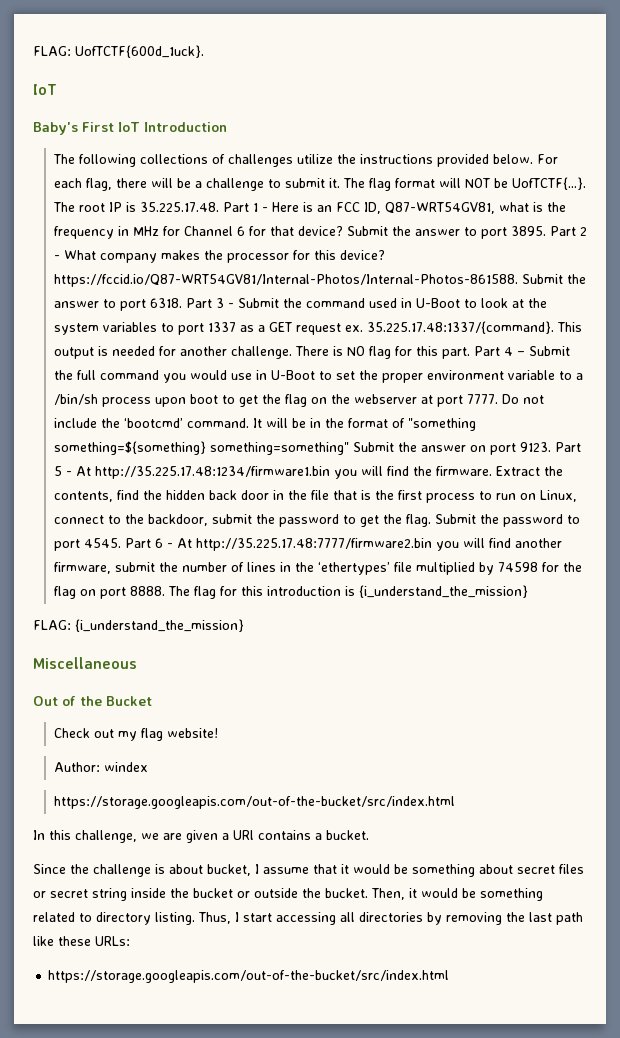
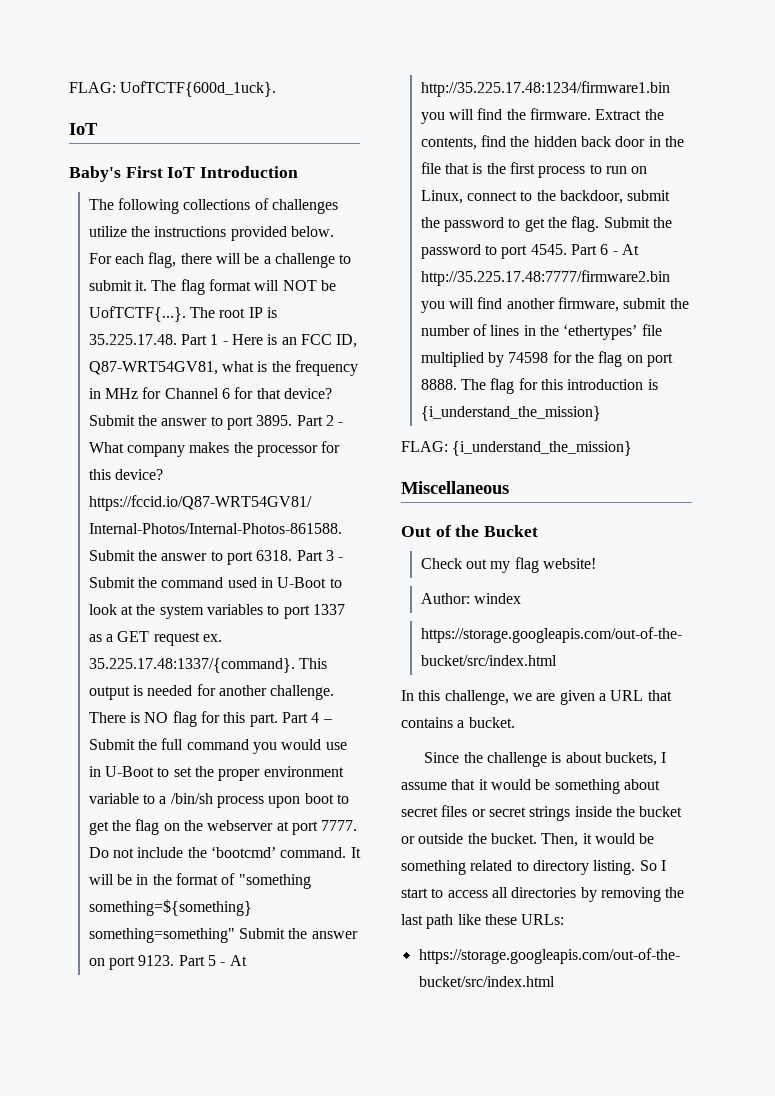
- In this challenge, we are given a URl contains a bucket.
+ In this challenge, we are given a URL that contains a bucket.
- Since the challenge is about bucket, I assume that it would be something about secret files or secret string inside the bucket or outside the bucket.
+ Since the challenge is about buckets, I assume that it would be something about secret files or secret strings inside the bucket or outside the bucket.
- Thus, I start accessing all directories by removing the last path like these URLs:
+ So I start to access all directories by removing the last path like these URLs:

